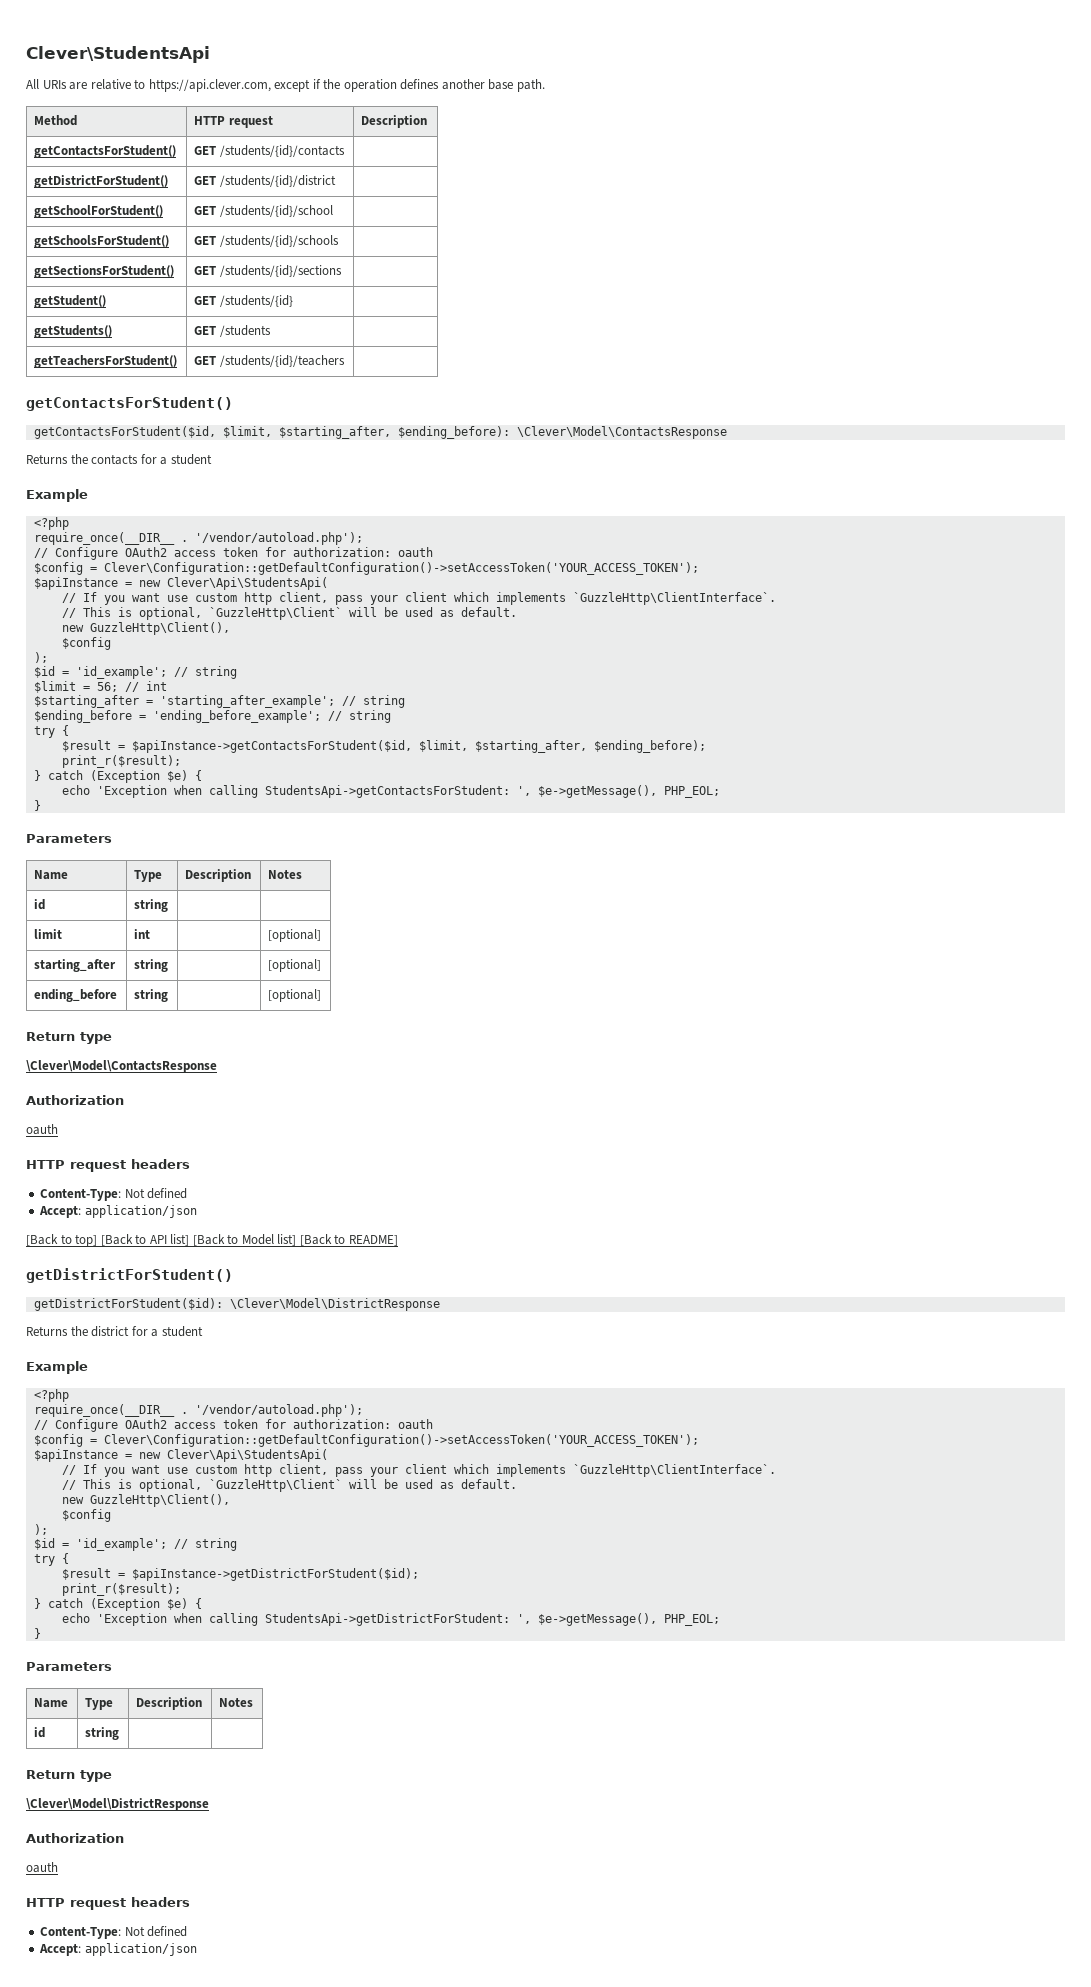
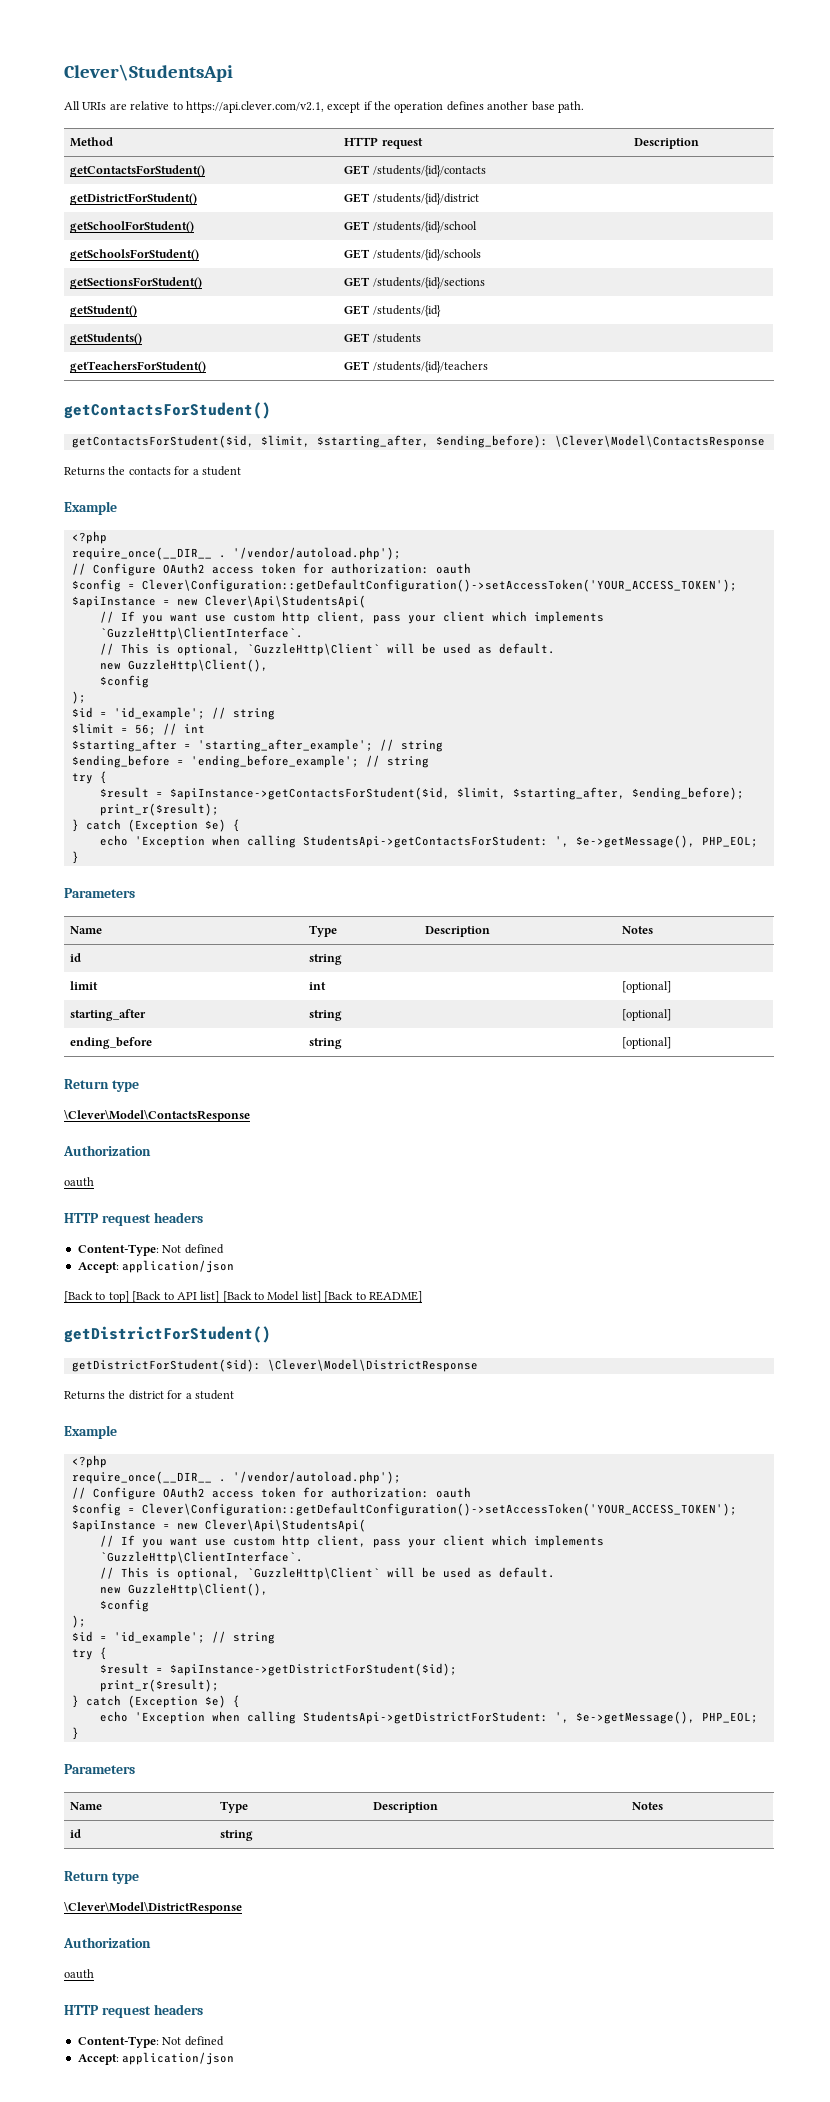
- All URIs are relative to https://api.clever.com, except if the operation defines another base path.
+ All URIs are relative to https://api.clever.com/v2.1, except if the operation defines another base path.

